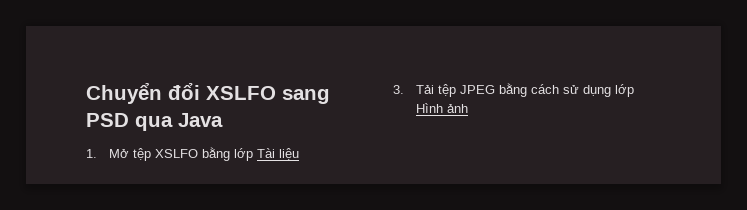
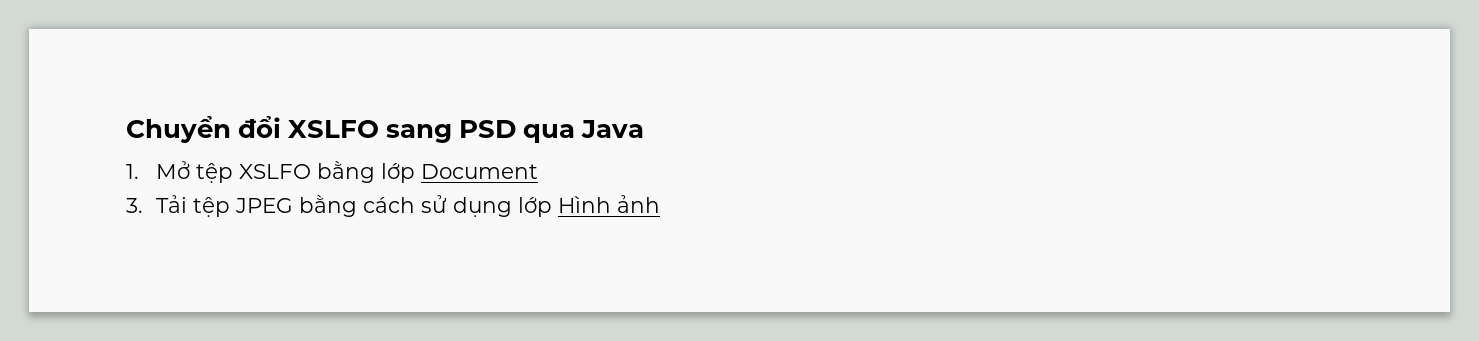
- 1. Mở tệp XSLFO bằng lớp Tài liệu
+ 1. Mở tệp XSLFO bằng lớp Document

